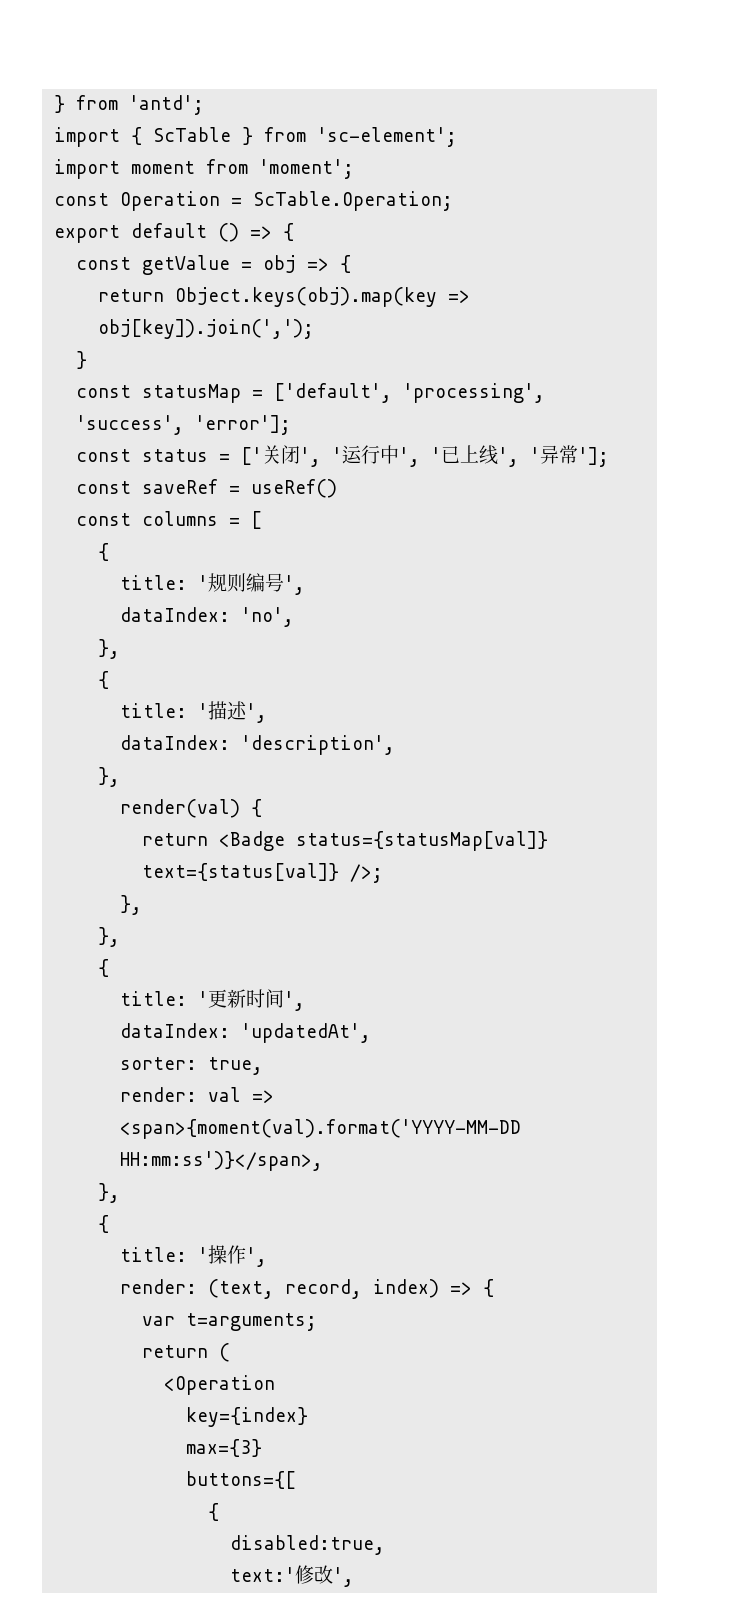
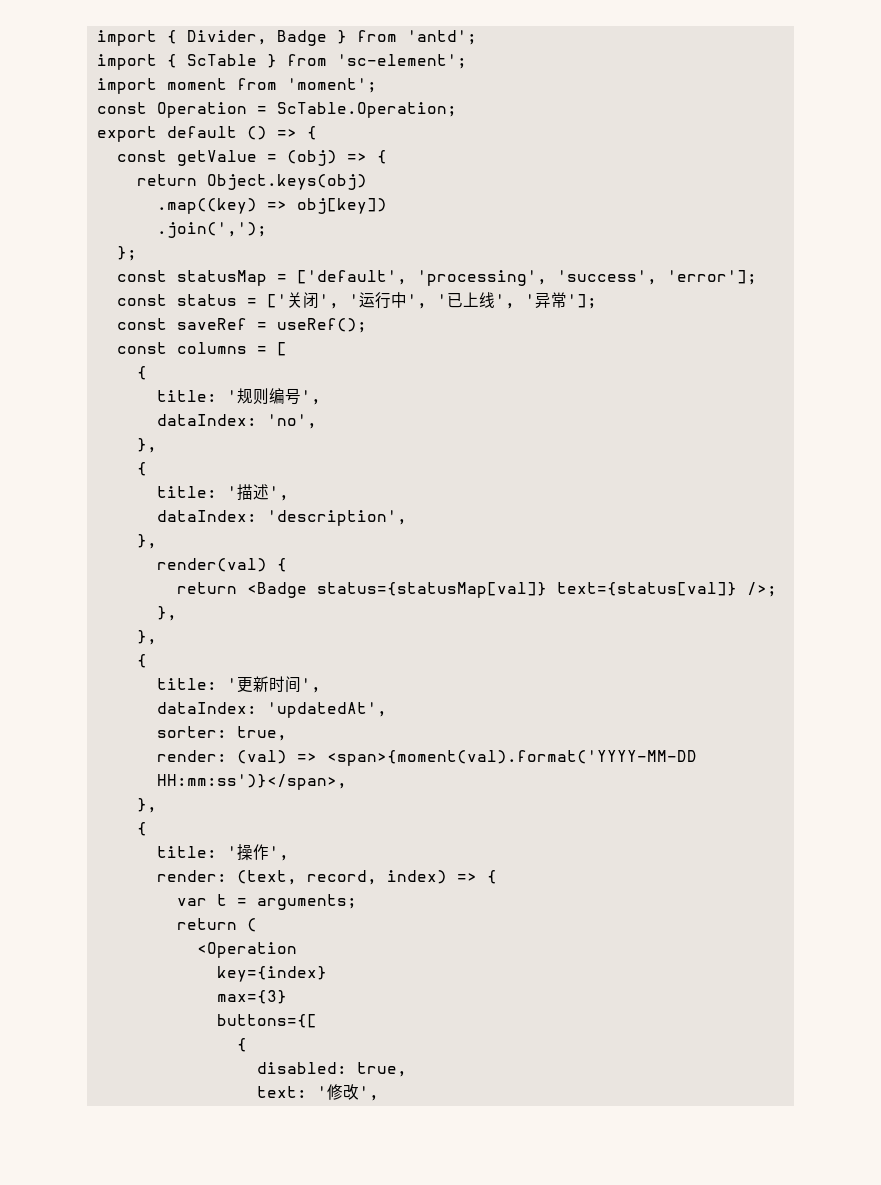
- } from 'antd';
+ import { Divider, Badge } from 'antd';
- const getValue = obj => {
+ const getValue = (obj) => {
- return Object.keys(obj).map(key => obj[key]).join(',');
- }
+ return Object.keys(obj)
+ .map((key) => obj[key])
+ .join(',');
+ };
- const saveRef = useRef()
+ const saveRef = useRef();
- render: val => <span>{moment(val).format('YYYY-MM-DD HH:mm:ss')}</span>,
+ render: (val) => <span>{moment(val).format('YYYY-MM-DD HH:mm:ss')}</span>,
- var t=arguments;
+ var t = arguments;
- disabled:true,
- text:'修改',
+ disabled: true,
+ text: '修改',

